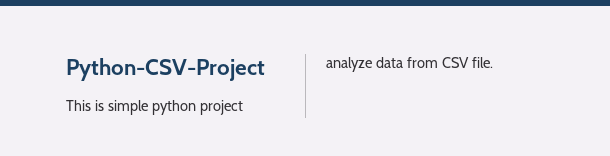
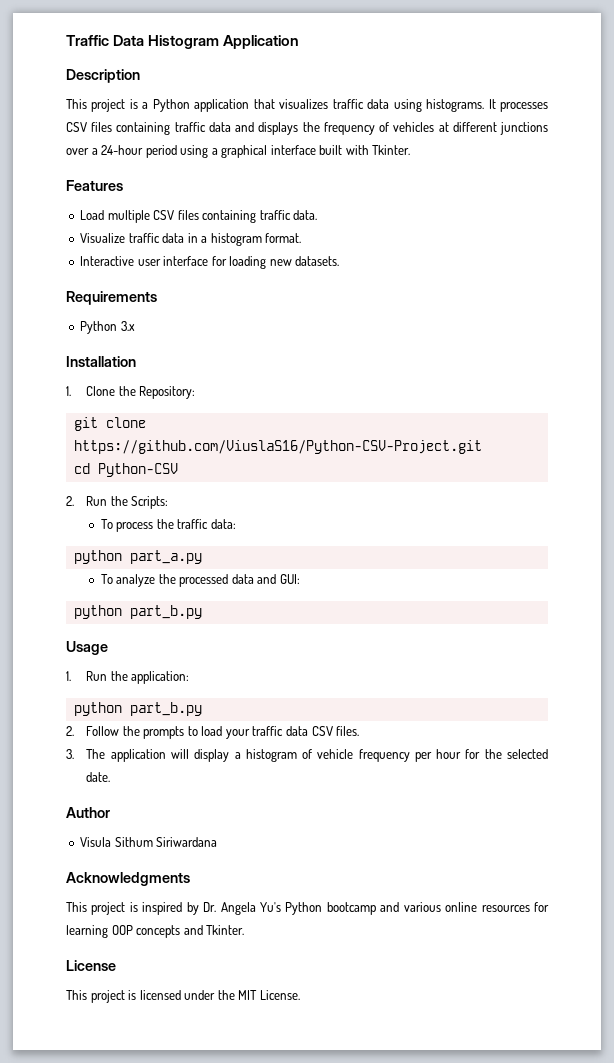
- Python-CSV-Project
- This is simple python project analyze data from CSV file.
+ Traffic Data Histogram Application
+ Description
+ This project is a Python application that visualizes traffic data using histograms. It processes CSV files containing traffic data and displays the frequency of vehicles at different junctions over a 24-hour period using a graphical interface built with Tkinter.
+ Features
+ Load multiple CSV files containing traffic data.
+ Visualize traffic data in a histogram format.
+ Interactive user interface for loading new datasets.
+ Requirements
+ Python 3.x
+ Installation
+ 1. Clone the Repository:
+ git clone https://github.com/ViuslaS16/Python-CSV-Project.git
+ cd Python-CSV
+ 2. Run the Scripts:
+ To process the traffic data:
+ python part_a.py
+ To analyze the processed data and GUI:
+ python part_b.py
+ Usage
+ 1. Run the application:
+ python part_b.py
+ 2. Follow the prompts to load your traffic data CSV files.
+ 3. The application will display a histogram of vehicle frequency per hour for the selected date.
+ Author
+ Visula Sithum Siriwardana
+ Acknowledgments
+ This project is inspired by Dr. Angela Yu's Python bootcamp and various online resources for learning OOP concepts and Tkinter.
+ License
+ This project is licensed under the MIT License.

